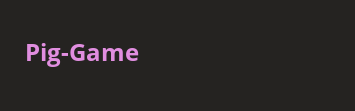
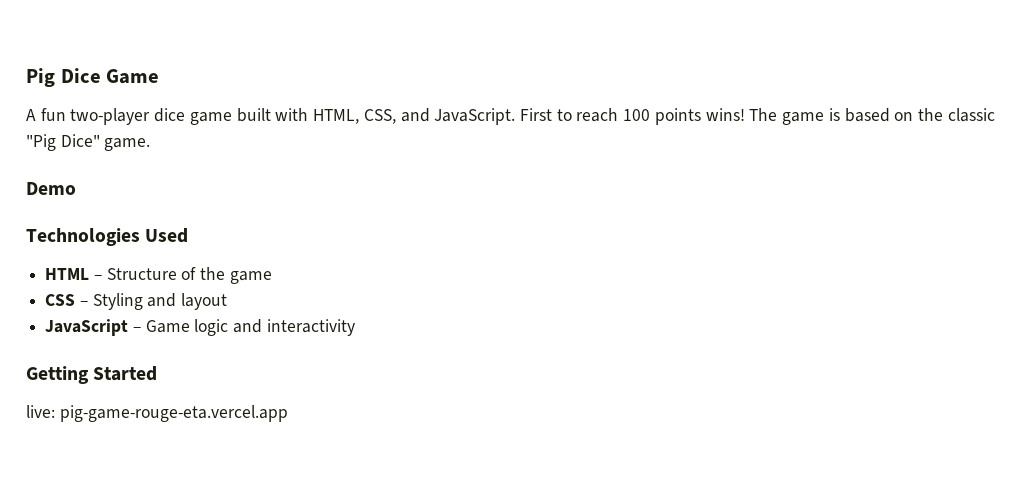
- Pig-Game
+ Pig Dice Game
+ A fun two-player dice game built with HTML, CSS, and JavaScript. First to reach 100 points wins! The game is based on the classic "Pig Dice" game.
+ Demo
+ Technologies Used
+ HTML – Structure of the game
+ CSS – Styling and layout
+ JavaScript – Game logic and interactivity
+ Getting Started
+ live: pig-game-rouge-eta.vercel.app

